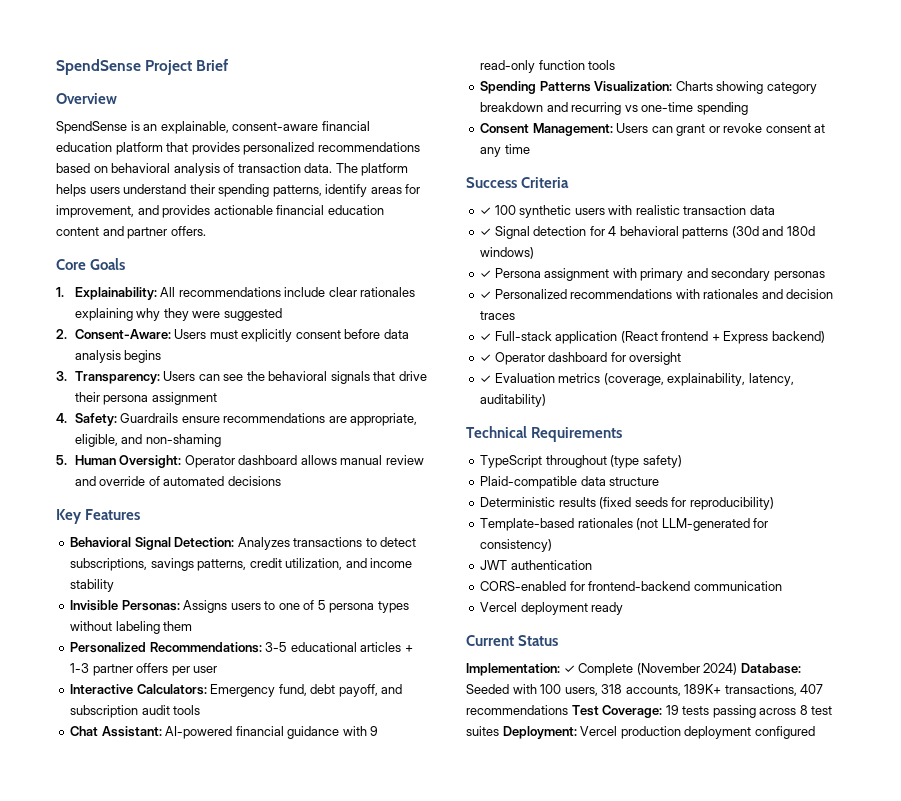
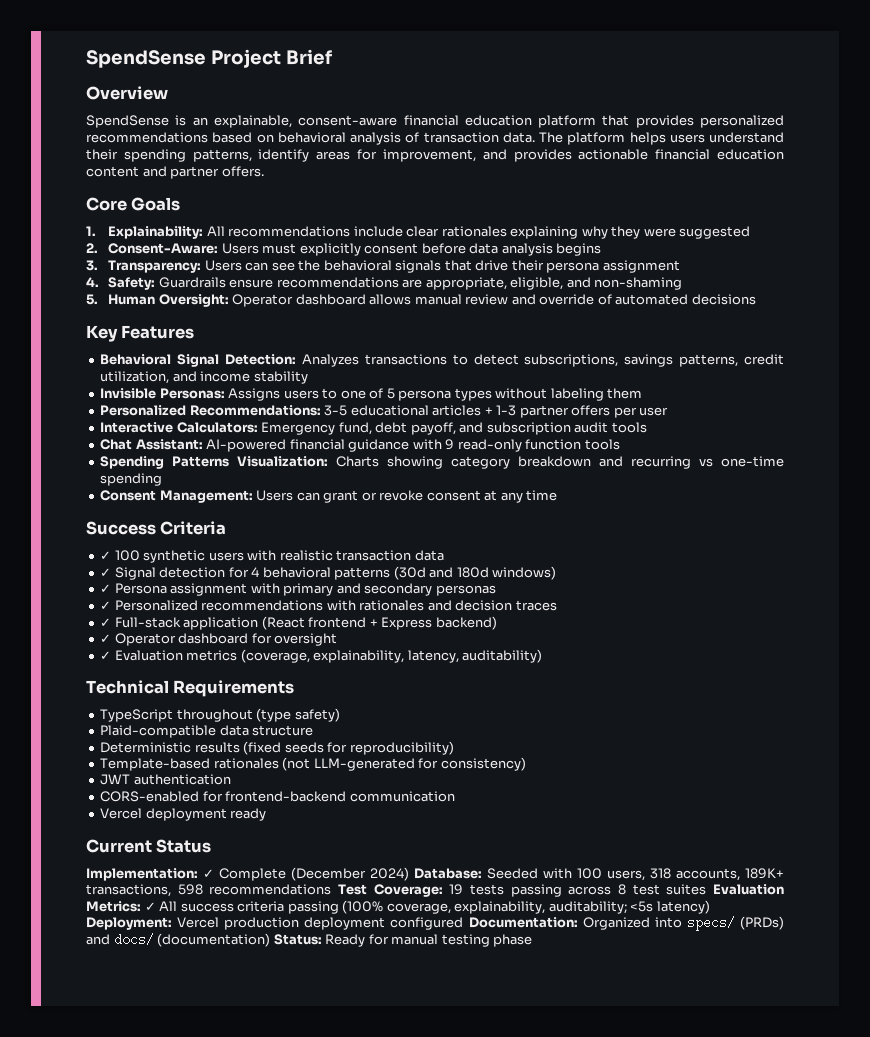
- Implementation: ✓ Complete (November 2024) Database: Seeded with 100 users, 318 accounts, 189K+ transactions, 407 recommendations Test Coverage: 19 tests passing across 8 test suites Deployment: Vercel production deployment configured
+ Implementation: ✓ Complete (December 2024) Database: Seeded with 100 users, 318 accounts, 189K+ transactions, 598 recommendations Test Coverage: 19 tests passing across 8 test suites Evaluation Metrics: ✓ All success criteria passing (100% coverage, explainability, auditability; <5s latency) Deployment: Vercel production deployment configured Documentation: Organized into specs/ (PRDs) and docs/ (documentation) Status: Ready for manual testing phase

